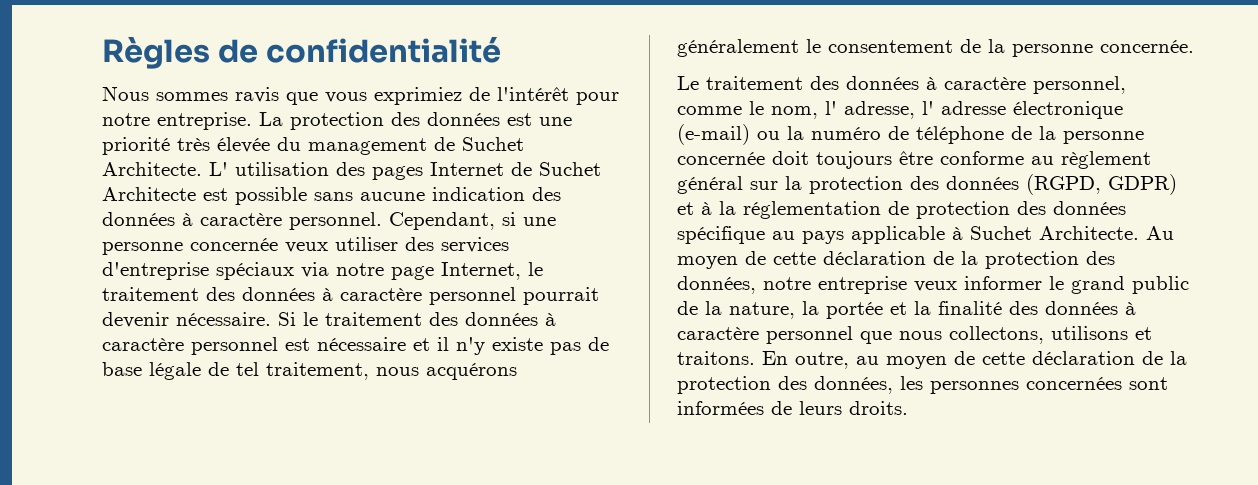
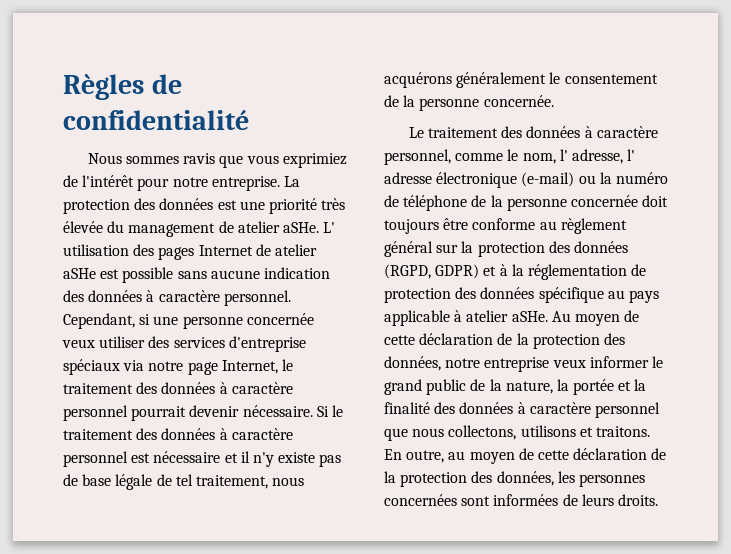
- La protection des données est une priorité très élevée du management de Suchet Architecte.
+ La protection des données est une priorité très élevée du management de atelier aSHe.
- L' utilisation des pages Internet de Suchet Architecte est possible sans aucune indication des données à caractère personnel.
+ L' utilisation des pages Internet de atelier aSHe est possible sans aucune indication des données à caractère personnel.
- Le traitement des données à caractère personnel, comme le nom, l' adresse, l' adresse électronique (e-mail) ou la numéro de téléphone de la personne concernée doit toujours être conforme au règlement général sur la protection des données (RGPD, GDPR) et à la réglementation de protection des données spécifique au pays applicable à Suchet Architecte.
+ Le traitement des données à caractère personnel, comme le nom, l' adresse, l' adresse électronique (e-mail) ou la numéro de téléphone de la personne concernée doit toujours être conforme au règlement général sur la protection des données (RGPD, GDPR) et à la réglementation de protection des données spécifique au pays applicable à atelier aSHe.

